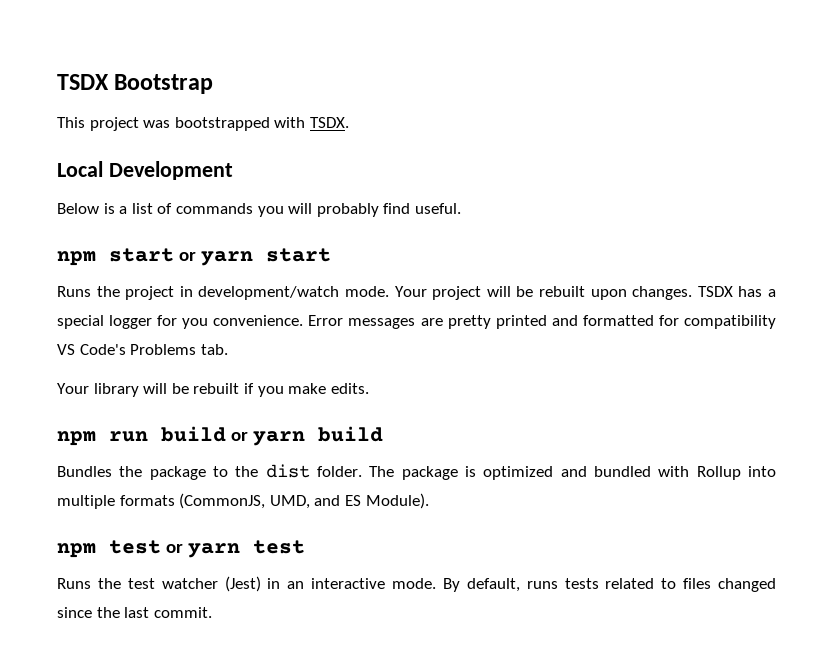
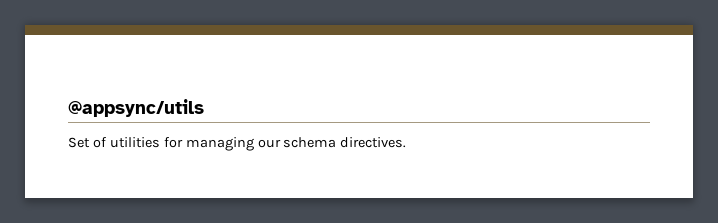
- TSDX Bootstrap
- This project was bootstrapped with TSDX.
- Local Development
- Below is a list of commands you will probably find useful.
- npm start or yarn start
- Runs the project in development/watch mode. Your project will be rebuilt upon changes. TSDX has a special logger for you convenience. Error messages are pretty printed and formatted for compatibility VS Code's Problems tab.
- Your library will be rebuilt if you make edits.
- npm run build or yarn build
- Bundles the package to the dist folder. The package is optimized and bundled with Rollup into multiple formats (CommonJS, UMD, and ES Module).
- npm test or yarn test
- Runs the test watcher (Jest) in an interactive mode. By default, runs tests related to files changed since the last commit.
+ @appsync/utils
+ Set of utilities for managing our schema directives.

